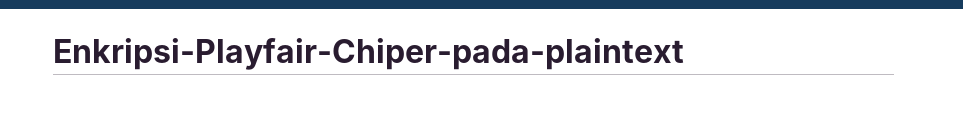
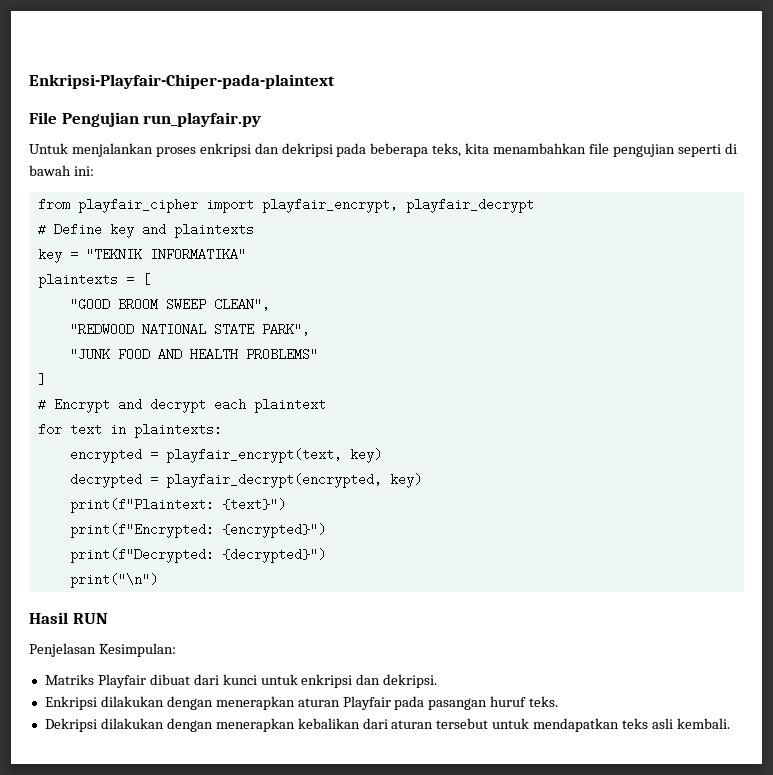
+ File Pengujian run_playfair.py
+ Untuk menjalankan proses enkripsi dan dekripsi pada beberapa teks, kita menambahkan file pengujian seperti di bawah ini:
+ from playfair_cipher import playfair_encrypt, playfair_decrypt
+ # Define key and plaintexts
+ key = "TEKNIK INFORMATIKA"
+ plaintexts = [
+ "GOOD BROOM SWEEP CLEAN",
+ "REDWOOD NATIONAL STATE PARK",
+ "JUNK FOOD AND HEALTH PROBLEMS"
+ ]
+ # Encrypt and decrypt each plaintext
+ for text in plaintexts:
+ encrypted = playfair_encrypt(text, key)
+ decrypted = playfair_decrypt(encrypted, key)
+ print(f"Plaintext: {text}")
+ print(f"Encrypted: {encrypted}")
+ print(f"Decrypted: {decrypted}")
+ print("\n")
+ Hasil RUN
+ Penjelasan Kesimpulan:
+ Matriks Playfair dibuat dari kunci untuk enkripsi dan dekripsi.
+ Enkripsi dilakukan dengan menerapkan aturan Playfair pada pasangan huruf teks.
+ Dekripsi dilakukan dengan menerapkan kebalikan dari aturan tersebut untuk mendapatkan teks asli kembali.

